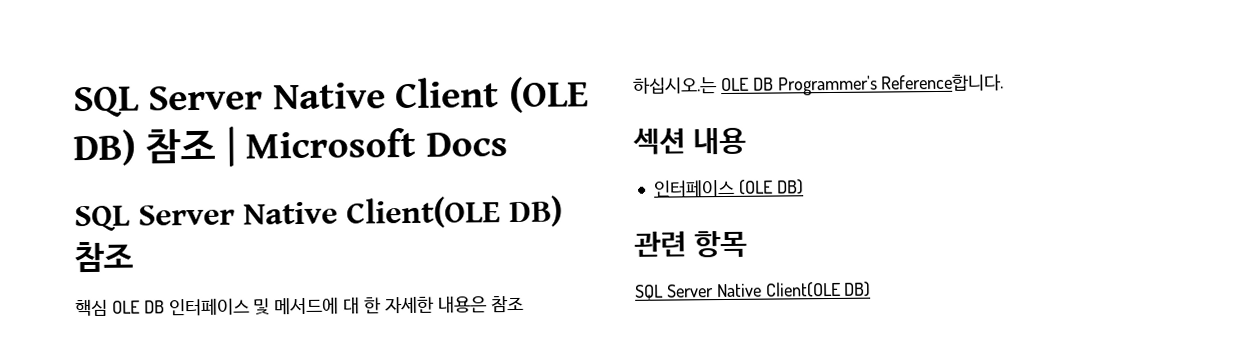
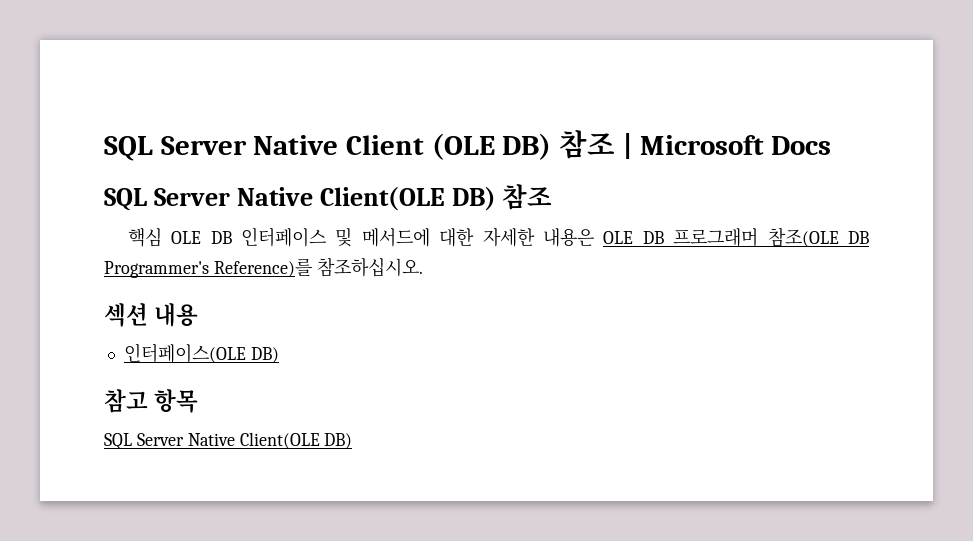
- 핵심 OLE DB 인터페이스 및 메서드에 대 한 자세한 내용은 참조 하십시오.는 OLE DB Programmer's Reference합니다.
+ 핵심 OLE DB 인터페이스 및 메서드에 대한 자세한 내용은 OLE DB 프로그래머 참조(OLE DB Programmer's Reference)를 참조하십시오.
- 인터페이스 (OLE DB)
+ 인터페이스(OLE DB)
- 관련 항목
+ 참고 항목

